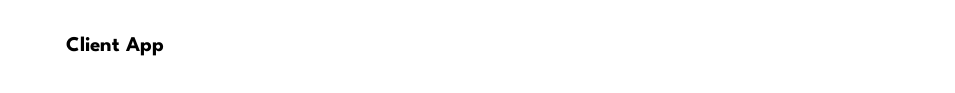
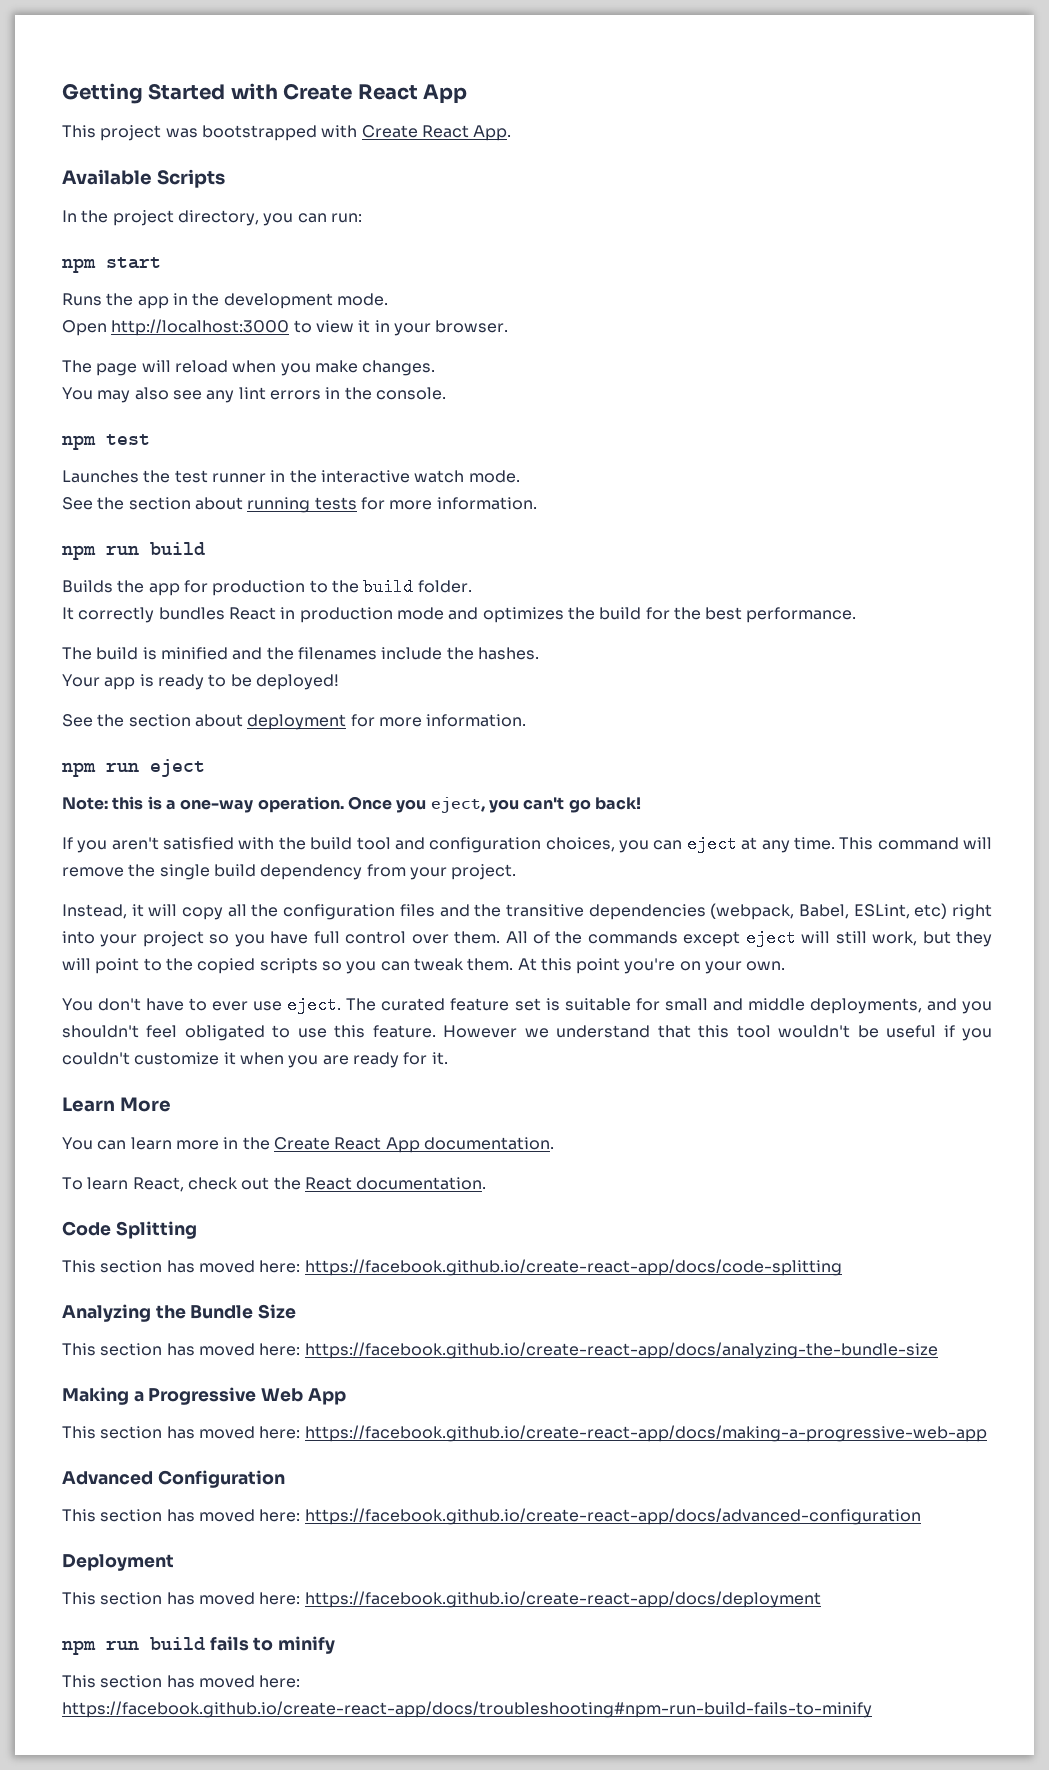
- Client App
+ Getting Started with Create React App
+ This project was bootstrapped with Create React App.
+ Available Scripts
+ In the project directory, you can run:
+ npm start
+ Runs the app in the development mode.
+ Open http://localhost:3000 to view it in your browser.
+ The page will reload when you make changes.
+ You may also see any lint errors in the console.
+ npm test
+ Launches the test runner in the interactive watch mode.
+ See the section about running tests for more information.
+ npm run build
+ Builds the app for production to the build folder.
+ It correctly bundles React in production mode and optimizes the build for the best performance.
+ The build is minified and the filenames include the hashes.
+ Your app is ready to be deployed!
+ See the section about deployment for more information.
+ npm run eject
+ Note: this is a one-way operation. Once you eject, you can't go back!
+ If you aren't satisfied with the build tool and configuration choices, you can eject at any time. This command will remove the single build dependency from your project.
+ Instead, it will copy all the configuration files and the transitive dependencies (webpack, Babel, ESLint, etc) right into your project so you have full control over them. All of the commands except eject will still work, but they will point to the copied scripts so you can tweak them. At this point you're on your own.
+ You don't have to ever use eject. The curated feature set is suitable for small and middle deployments, and you shouldn't feel obligated to use this feature. However we understand that this tool wouldn't be useful if you couldn't customize it when you are ready for it.
+ Learn More
+ You can learn more in the Create React App documentation.
+ To learn React, check out the React documentation.
+ Code Splitting
+ This section has moved here: https://facebook.github.io/create-react-app/docs/code-splitting
+ Analyzing the Bundle Size
+ This section has moved here: https://facebook.github.io/create-react-app/docs/analyzing-the-bundle-size
+ Making a Progressive Web App
+ This section has moved here: https://facebook.github.io/create-react-app/docs/making-a-progressive-web-app
+ Advanced Configuration
+ This section has moved here: https://facebook.github.io/create-react-app/docs/advanced-configuration
+ Deployment
+ This section has moved here: https://facebook.github.io/create-react-app/docs/deployment
+ npm run build fails to minify
+ This section has moved here: https://facebook.github.io/create-react-app/docs/troubleshooting#npm-run-build-fails-to-minify

